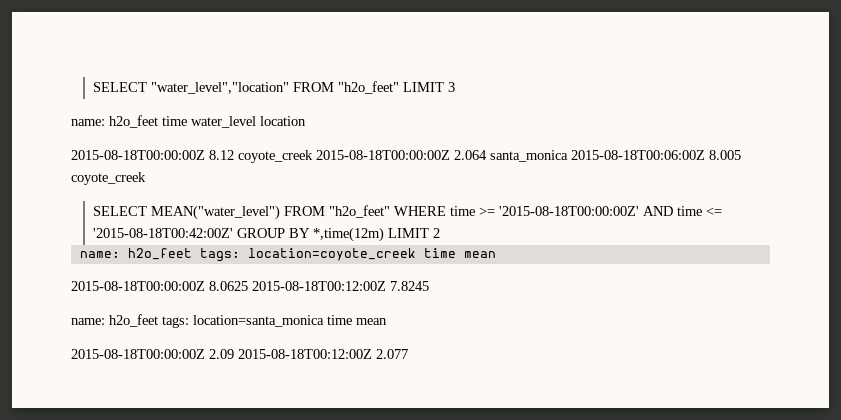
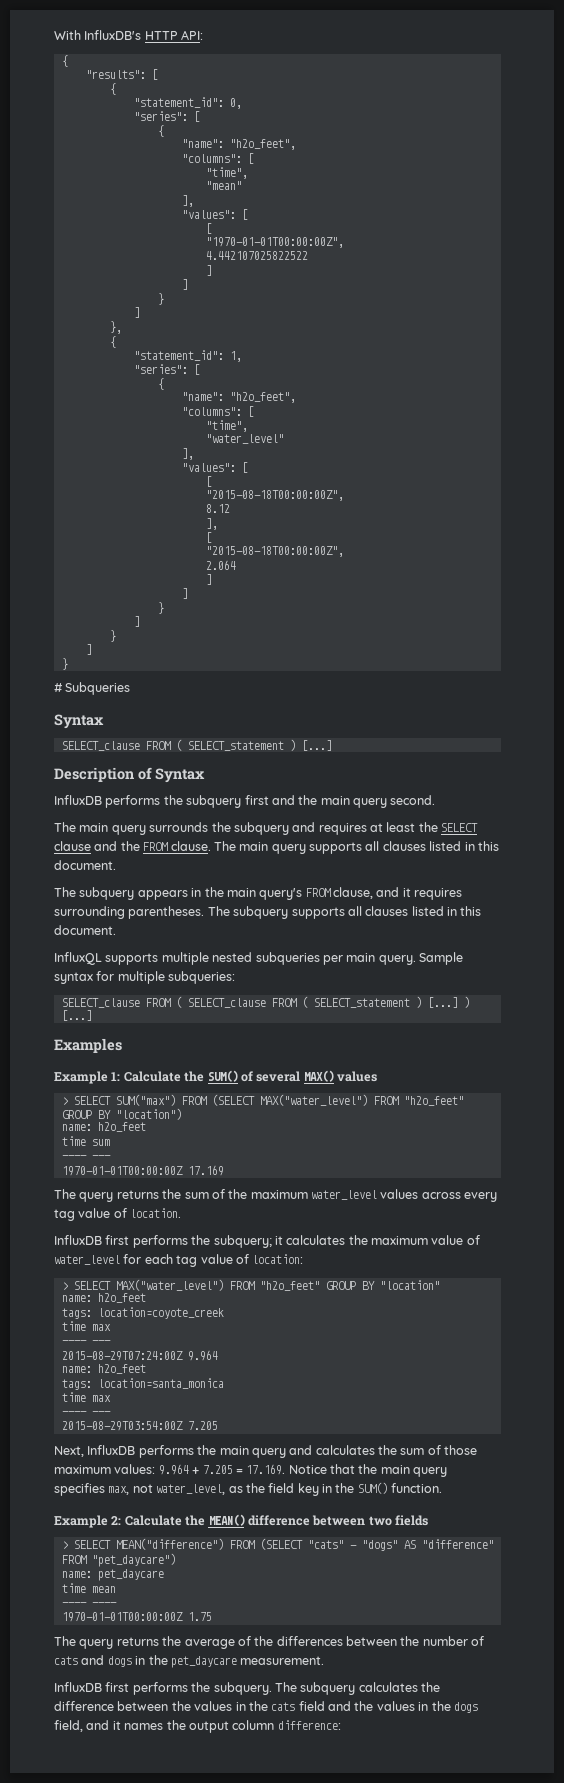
- SELECT "water_level","location" FROM "h2o_feet" LIMIT 3
- name: h2o_feet time water_level location
- 2015-08-18T00:00:00Z 8.12 coyote_creek 2015-08-18T00:00:00Z 2.064 santa_monica 2015-08-18T00:06:00Z 8.005 coyote_creek
- SELECT MEAN("water_level") FROM "h2o_feet" WHERE time >= '2015-08-18T00:00:00Z' AND time <= '2015-08-18T00:42:00Z' GROUP BY *,time(12m) LIMIT 2
- name: h2o_feet tags: location=coyote_creek time mean
- 2015-08-18T00:00:00Z 8.0625 2015-08-18T00:12:00Z 7.8245
- name: h2o_feet tags: location=santa_monica time mean
- 2015-08-18T00:00:00Z 2.09 2015-08-18T00:12:00Z 2.077
+ With InfluxDB's HTTP API:
+ {
+ "results": [
+ {
+ "statement_id": 0,
+ "series": [
+ {
+ "name": "h2o_feet",
+ "columns": [
+ "time",
+ "mean"
+ ],
+ "values": [
+ [
+ "1970-01-01T00:00:00Z",
+ 4.442107025822522
+ ]
+ ]
+ }
+ ]
+ },
+ {
+ "statement_id": 1,
+ "series": [
+ {
+ "name": "h2o_feet",
+ "columns": [
+ "time",
+ "water_level"
+ ],
+ "values": [
+ [
+ "2015-08-18T00:00:00Z",
+ 8.12
+ ],
+ [
+ "2015-08-18T00:00:00Z",
+ 2.064
+ ]
+ ]
+ }
+ ]
+ }
+ ]
+ }
+ # Subqueries
+ Syntax
+ SELECT_clause FROM ( SELECT_statement ) [...]
+ Description of Syntax
+ InfluxDB performs the subquery first and the main query second.
+ The main query surrounds the subquery and requires at least the SELECT clause and the FROM clause. The main query supports all clauses listed in this document.
+ The subquery appears in the main query's FROM clause, and it requires surrounding parentheses. The subquery supports all clauses listed in this document.
+ InfluxQL supports multiple nested subqueries per main query. Sample syntax for multiple subqueries:
+ SELECT_clause FROM ( SELECT_clause FROM ( SELECT_statement ) [...] ) [...]
+ Examples
+ Example 1: Calculate the SUM() of several MAX() values
+ > SELECT SUM("max") FROM (SELECT MAX("water_level") FROM "h2o_feet" GROUP BY "location")
+ name: h2o_feet
+ time sum
+ ---- ---
+ 1970-01-01T00:00:00Z 17.169
+ The query returns the sum of the maximum water_level values across every tag value of location.
+ InfluxDB first performs the subquery; it calculates the maximum value of water_level for each tag value of location:
+ > SELECT MAX("water_level") FROM "h2o_feet" GROUP BY "location"
+ name: h2o_feet
+ tags: location=coyote_creek
+ time max
+ ---- ---
+ 2015-08-29T07:24:00Z 9.964
+ name: h2o_feet
+ tags: location=santa_monica
+ time max
+ ---- ---
+ 2015-08-29T03:54:00Z 7.205
+ Next, InfluxDB performs the main query and calculates the sum of those maximum values: 9.964 + 7.205 = 17.169. Notice that the main query specifies max, not water_level, as the field key in the SUM() function.
+ Example 2: Calculate the MEAN() difference between two fields
+ > SELECT MEAN("difference") FROM (SELECT "cats" - "dogs" AS "difference" FROM "pet_daycare")
+ name: pet_daycare
+ time mean
+ ---- ----
+ 1970-01-01T00:00:00Z 1.75
+ The query returns the average of the differences between the number of cats and dogs in the pet_daycare measurement.
+ InfluxDB first performs the subquery. The subquery calculates the difference between the values in the cats field and the values in the dogs field, and it names the output column difference:

